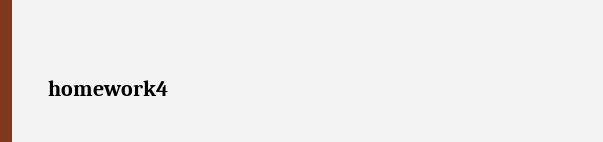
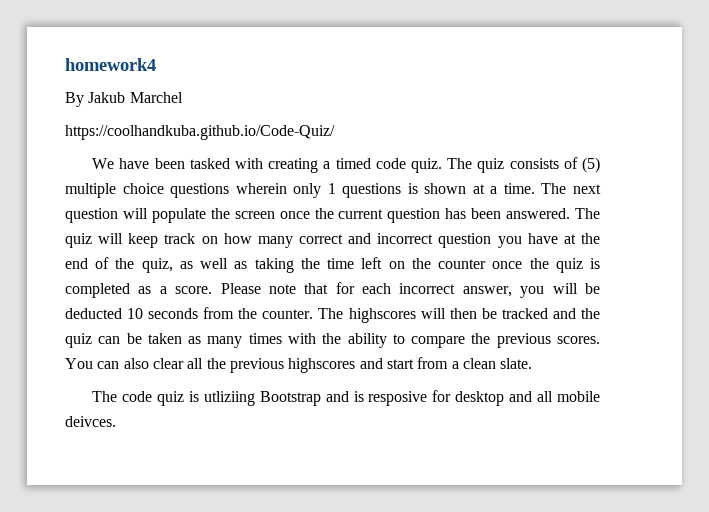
+ By Jakub Marchel
+ https://coolhandkuba.github.io/Code-Quiz/
+ We have been tasked with creating a timed code quiz. The quiz consists of (5) multiple choice questions wherein only 1 questions is shown at a time. The next question will populate the screen once the current question has been answered. The quiz will keep track on how many correct and incorrect question you have at the end of the quiz, as well as taking the time left on the counter once the quiz is completed as a score. Please note that for each incorrect answer, you will be deducted 10 seconds from the counter. The highscores will then be tracked and the quiz can be taken as many times with the ability to compare the previous scores. You can also clear all the previous highscores and start from a clean slate.
+ The code quiz is utliziing Bootstrap and is resposive for desktop and all mobile deivces.

